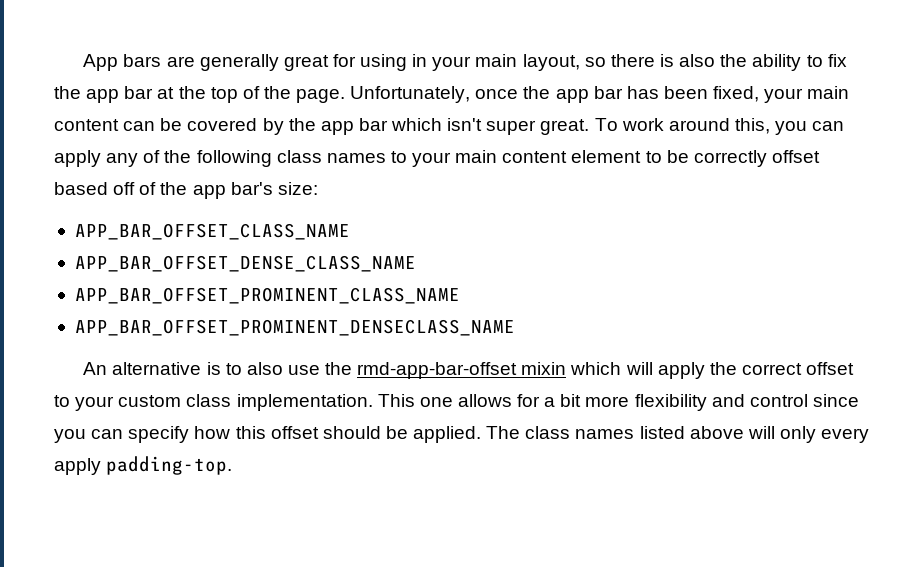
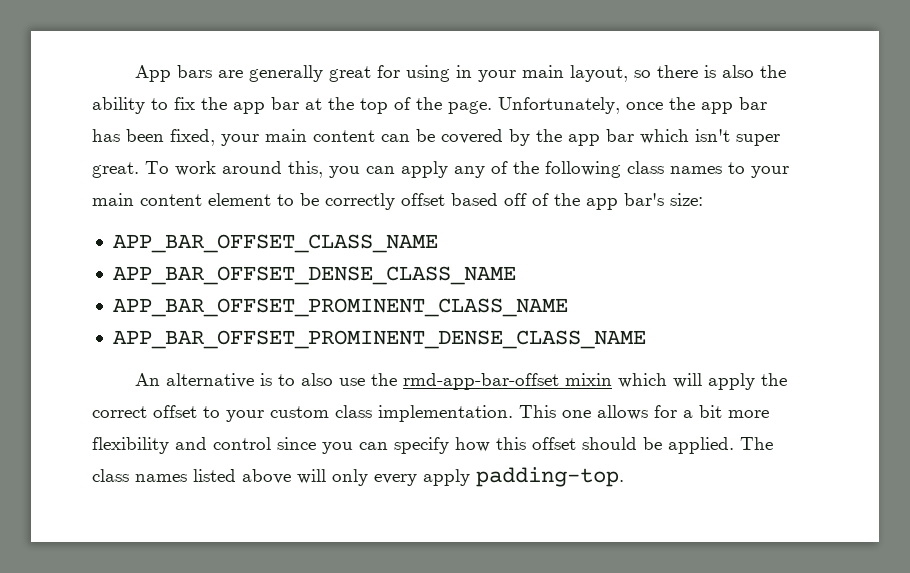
- APP_BAR_OFFSET_PROMINENT_DENSECLASS_NAME
+ APP_BAR_OFFSET_PROMINENT_DENSE_CLASS_NAME

